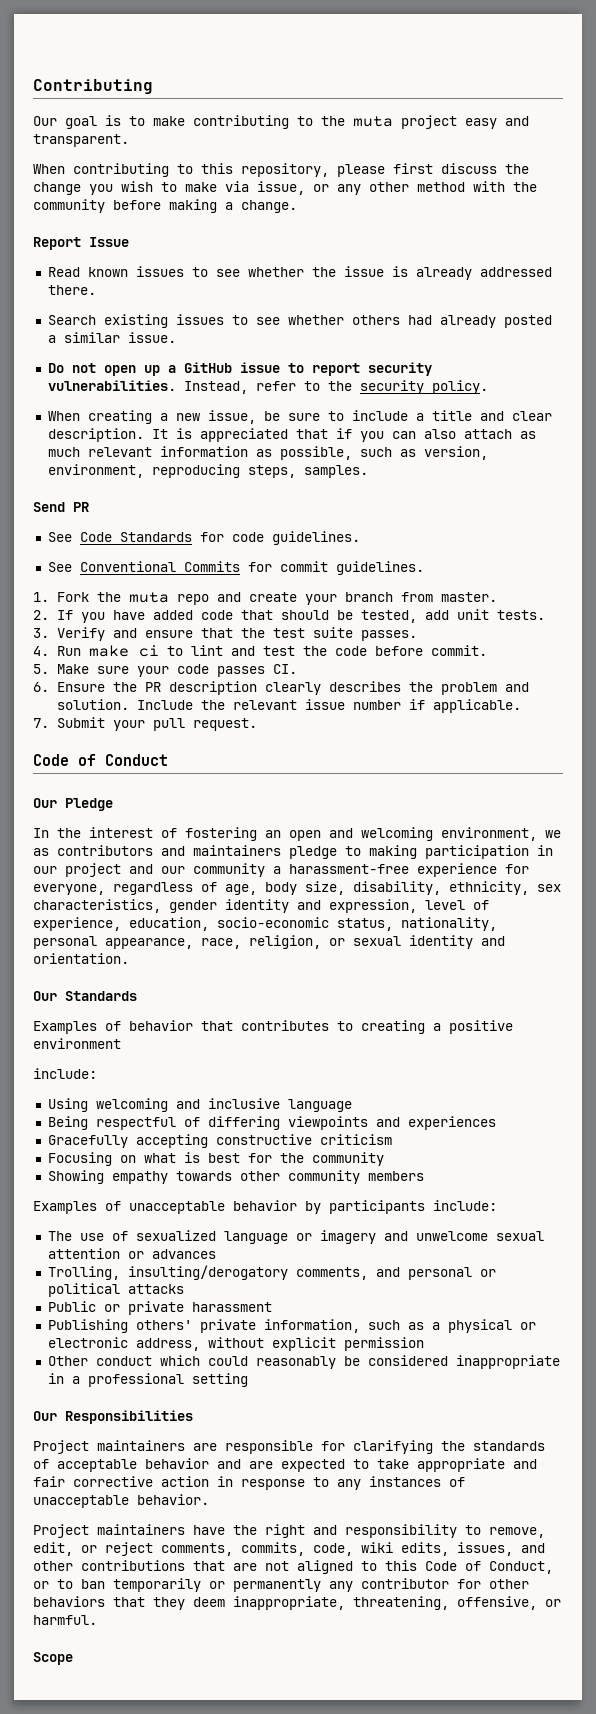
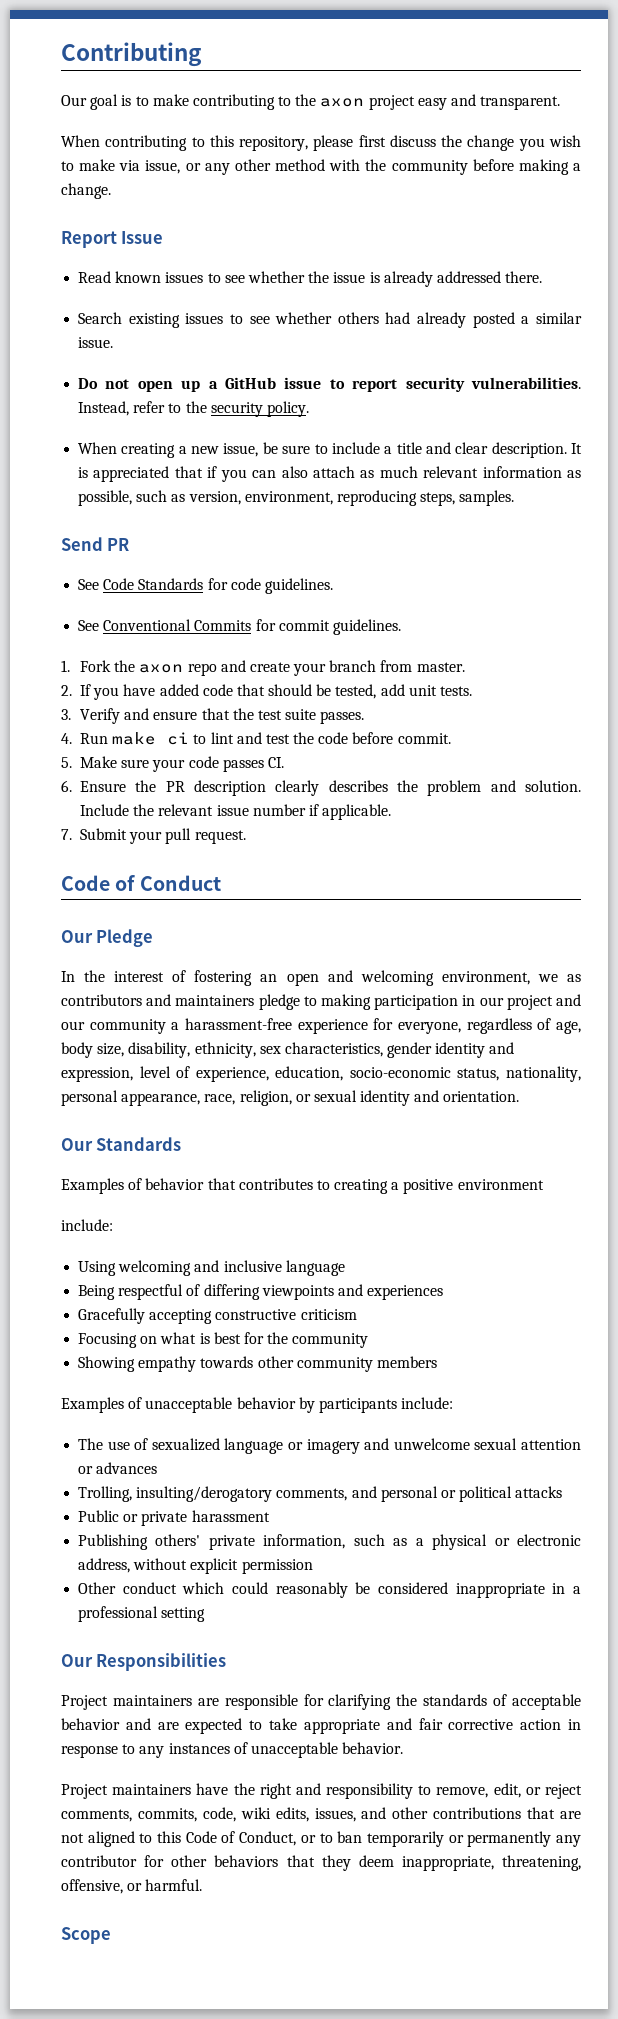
- Our goal is to make contributing to the muta project easy and transparent.
+ Our goal is to make contributing to the axon project easy and transparent.
- 1. Fork the muta repo and create your branch from master.
+ 1. Fork the axon repo and create your branch from master.

